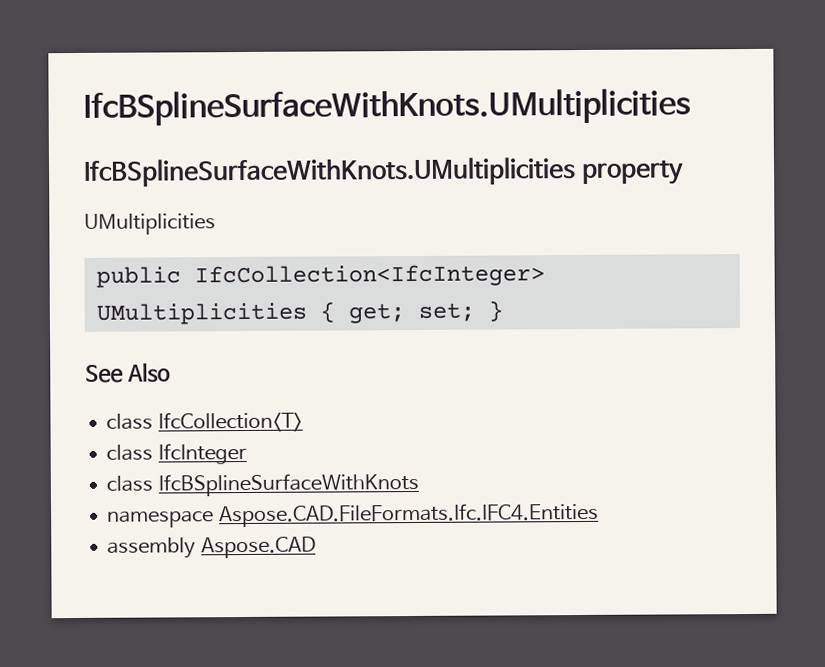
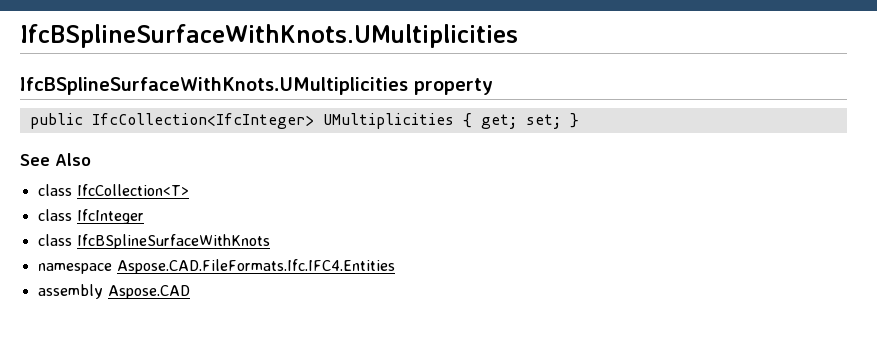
  IfcBSplineSurfaceWithKnots.UMultiplicities property
- UMultiplicities

